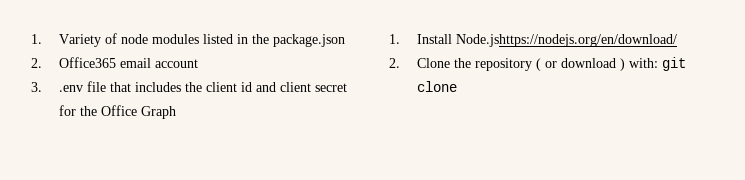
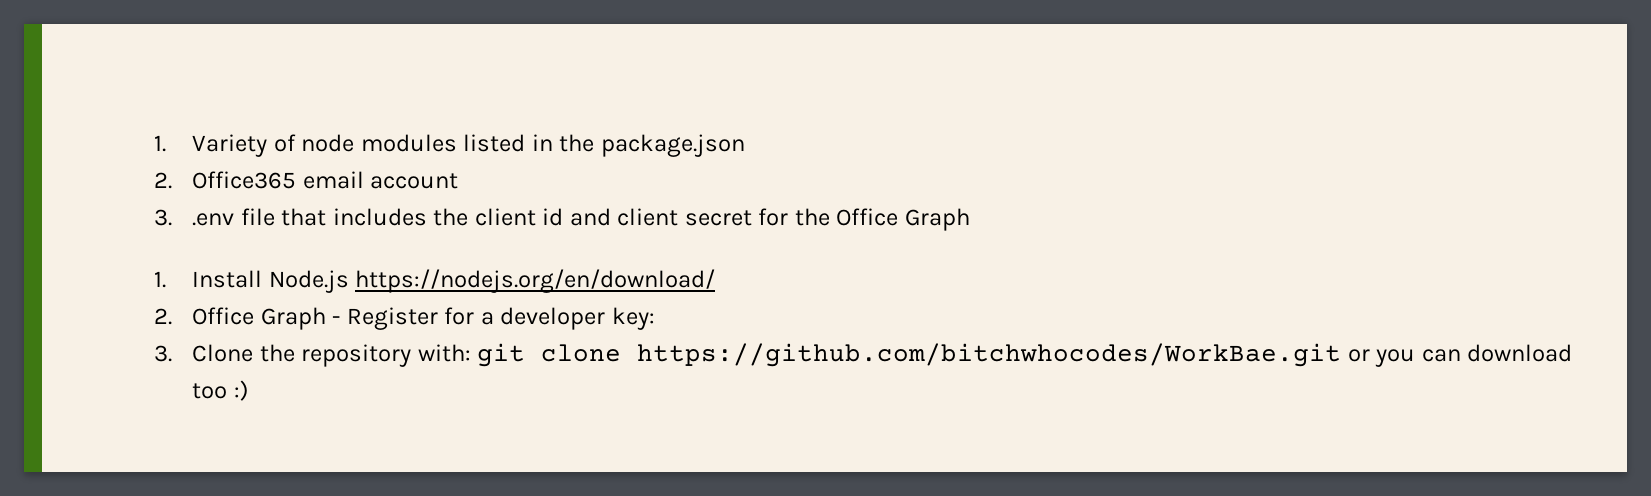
- 1. Install Node.jshttps://nodejs.org/en/download/
- 2. Clone the repository ( or download ) with: git clone
+ 1. Install Node.js https://nodejs.org/en/download/
+ 2. Office Graph - Register for a developer key:
+ 3. Clone the repository with: git clone https://github.com/bitchwhocodes/WorkBae.git or you can download too :)

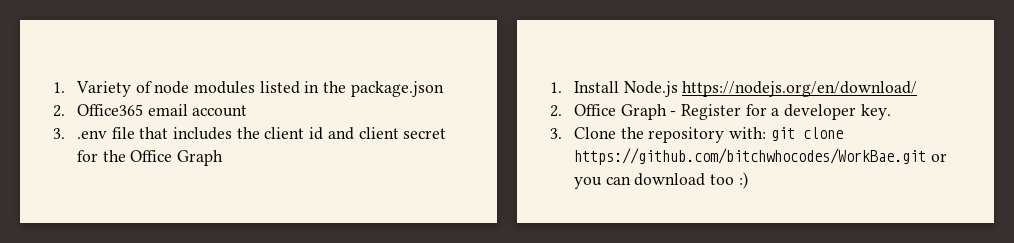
- 2. Office Graph - Register for a developer key:
+ 2. Office Graph - Register for a developer key.

